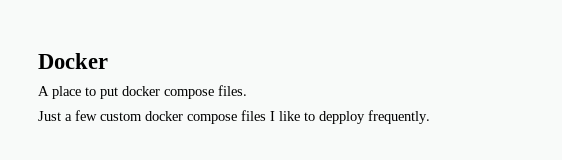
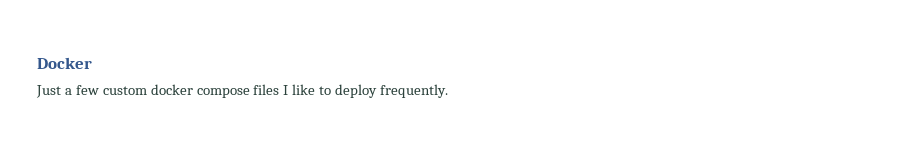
- A place to put docker compose files.
- Just a few custom docker compose files I like to depploy frequently.
+ Just a few custom docker compose files I like to deploy frequently.

